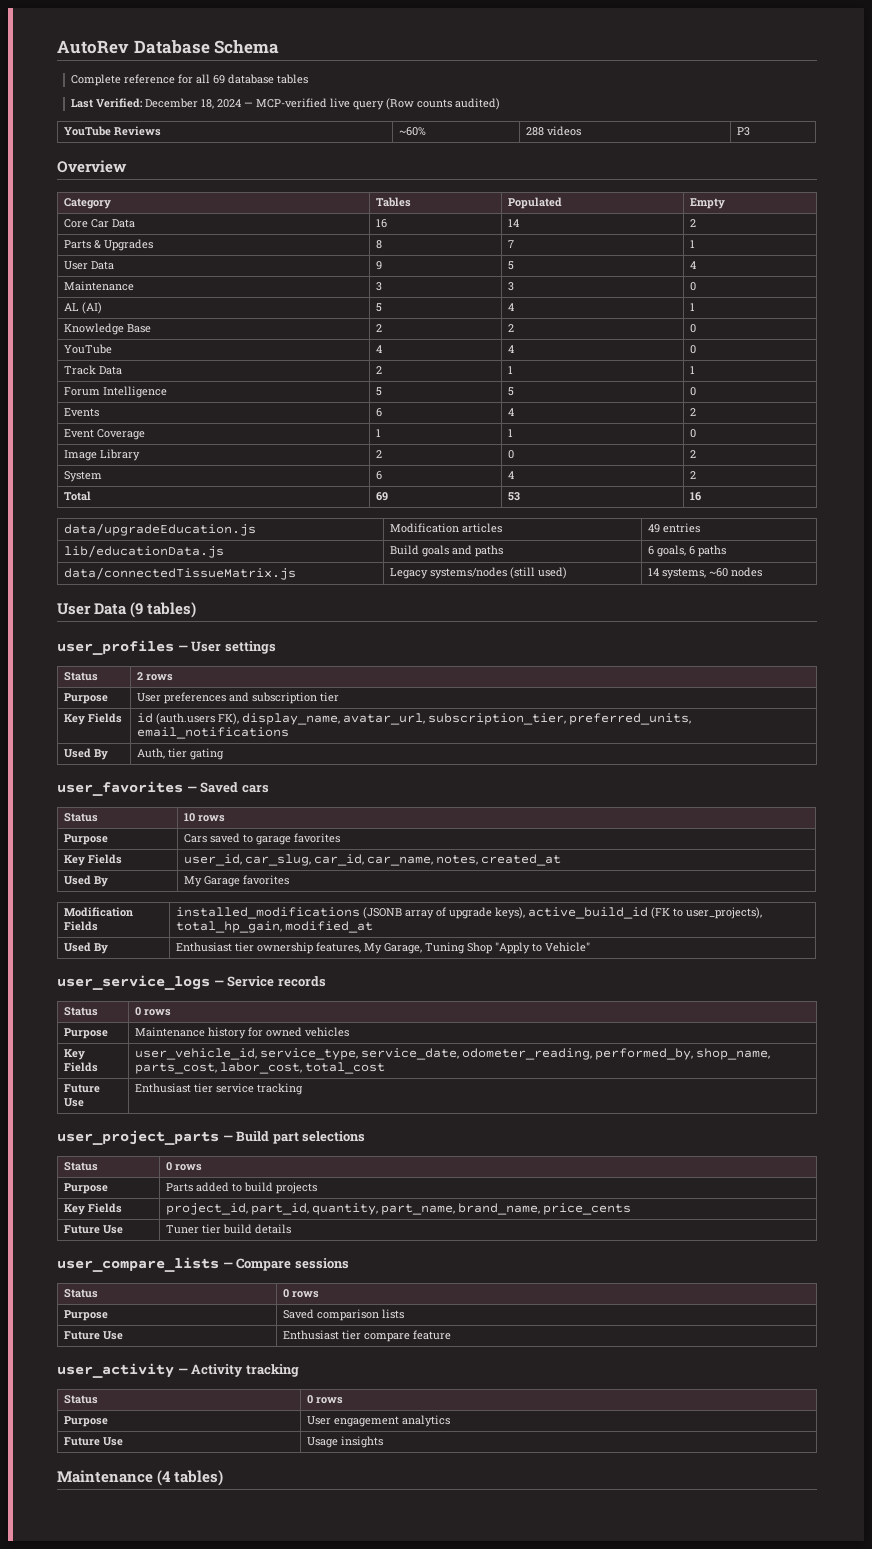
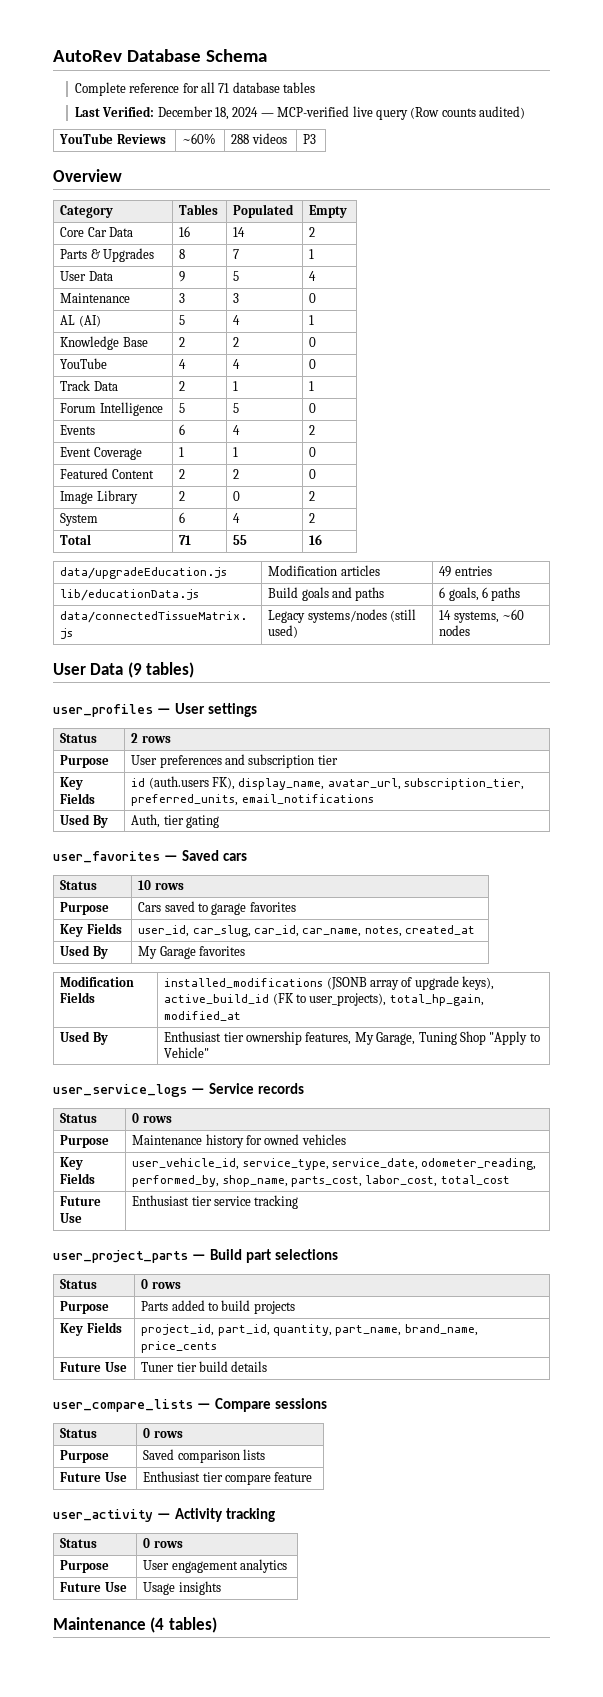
- Complete reference for all 69 database tables
+ Complete reference for all 71 database tables
+ Featured Content | 2 | 2 | 0
- Total | 69 | 53 | 16
+ Total | 71 | 55 | 16

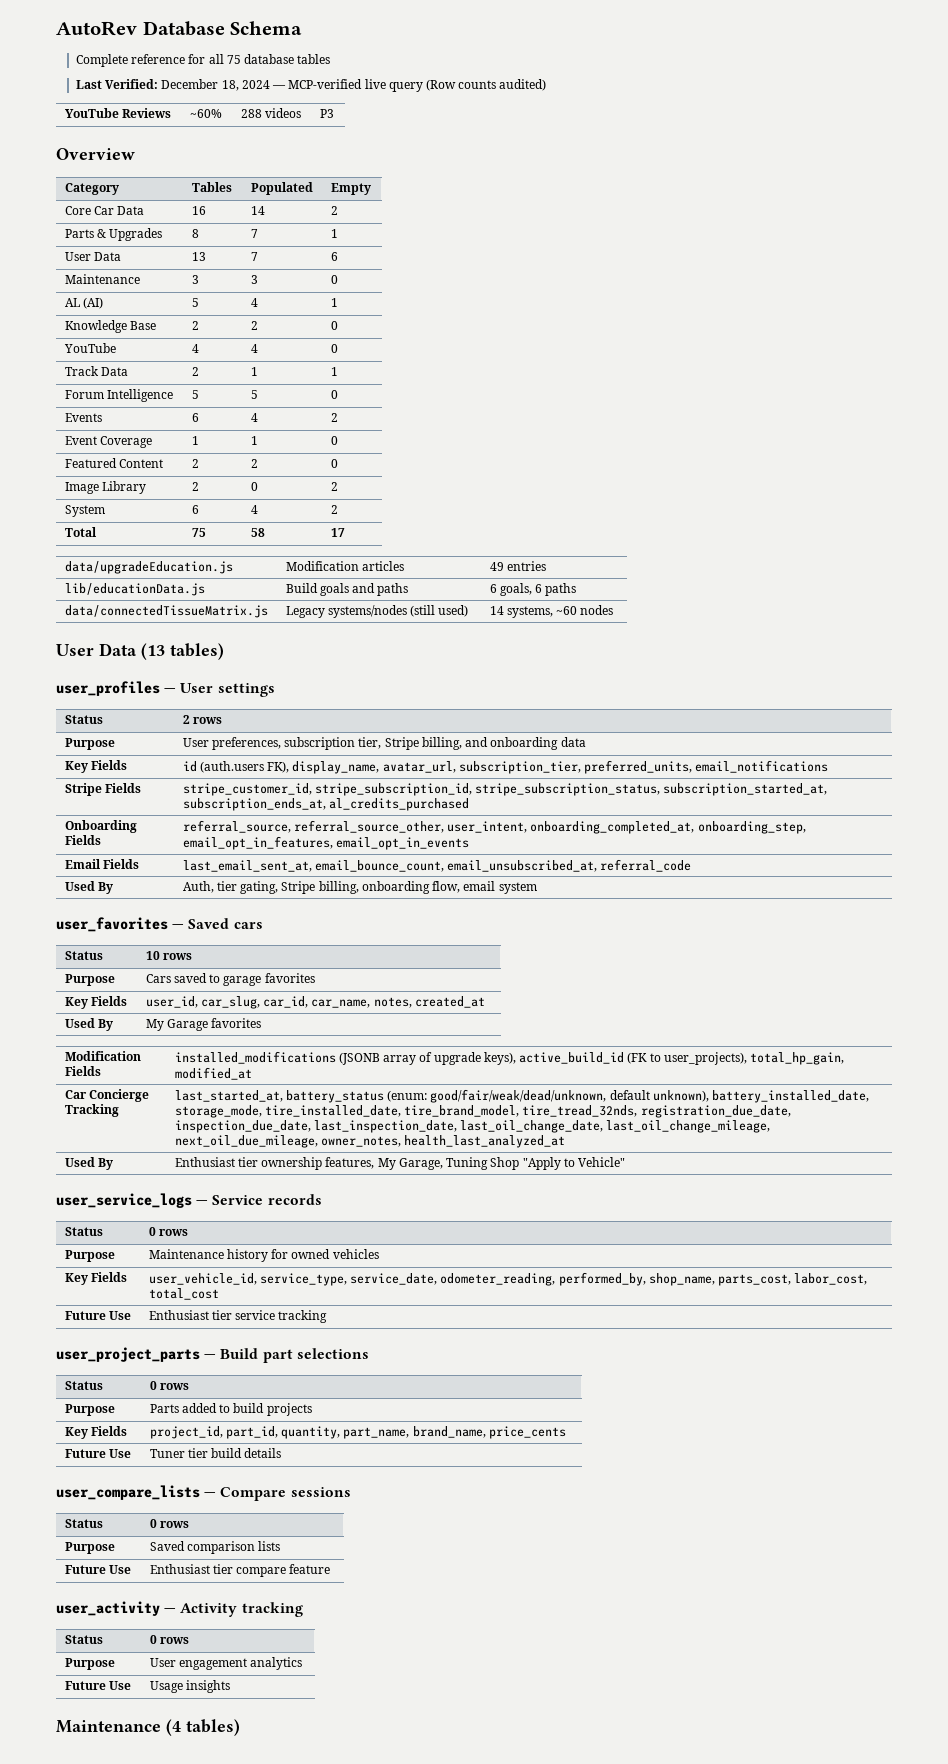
- Complete reference for all 71 database tables
+ Complete reference for all 75 database tables
- User Data | 9 | 5 | 4
+ User Data | 13 | 7 | 6
- Total | 71 | 55 | 16
+ Total | 75 | 58 | 17
- User Data (9 tables)
+ User Data (13 tables)
- Purpose | User preferences and subscription tier
+ Purpose | User preferences, subscription tier, Stripe billing, and onboarding data
- Used By | Auth, tier gating
+ Stripe Fields | stripe_customer_id, stripe_subscription_id, stripe_subscription_status, subscription_started_at, subscription_ends_at, al_credits_purchased
+ Onboarding Fields | referral_source, referral_source_other, user_intent, onboarding_completed_at, onboarding_step, email_opt_in_features, email_opt_in_events
+ Email Fields | last_email_sent_at, email_bounce_count, email_unsubscribed_at, referral_code
+ Used By | Auth, tier gating, Stripe billing, onboarding flow, email system
+ Car Concierge Tracking | last_started_at, battery_status (enum: good/fair/weak/dead/unknown, default unknown), battery_installed_date, storage_mode, tire_installed_date, tire_brand_model, tire_tread_32nds, registration_due_date, inspection_due_date, last_inspection_date, last_oil_change_date, last_oil_change_mileage, next_oil_due_mileage, owner_notes, health_last_analyzed_at

